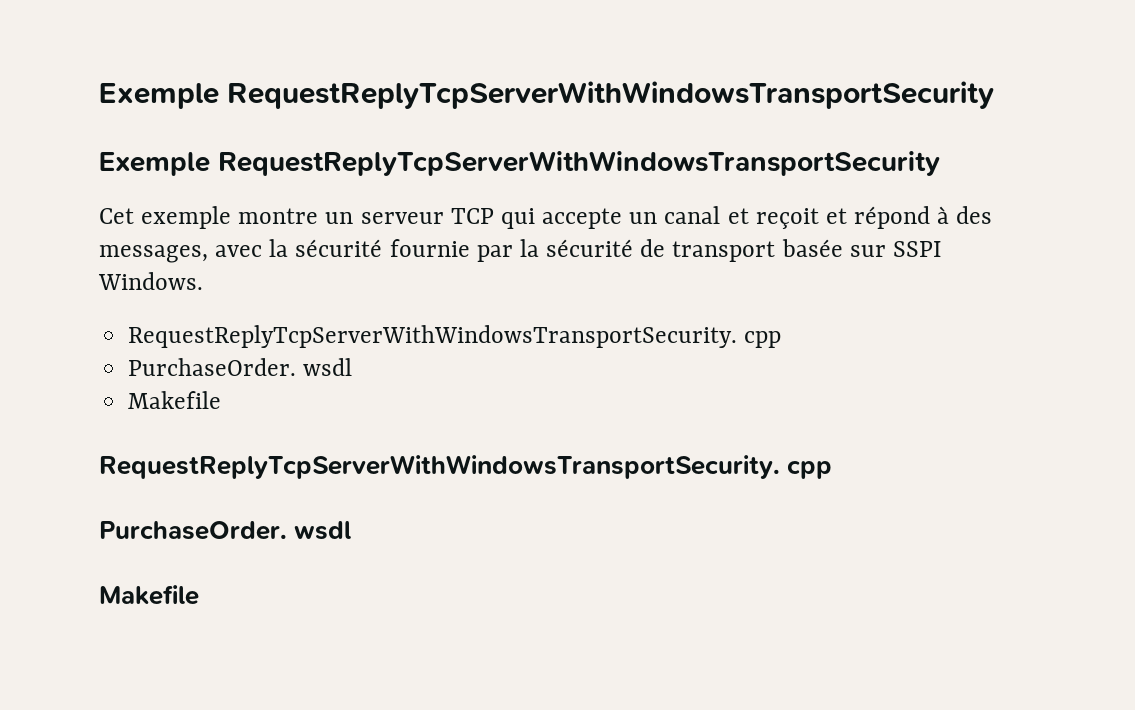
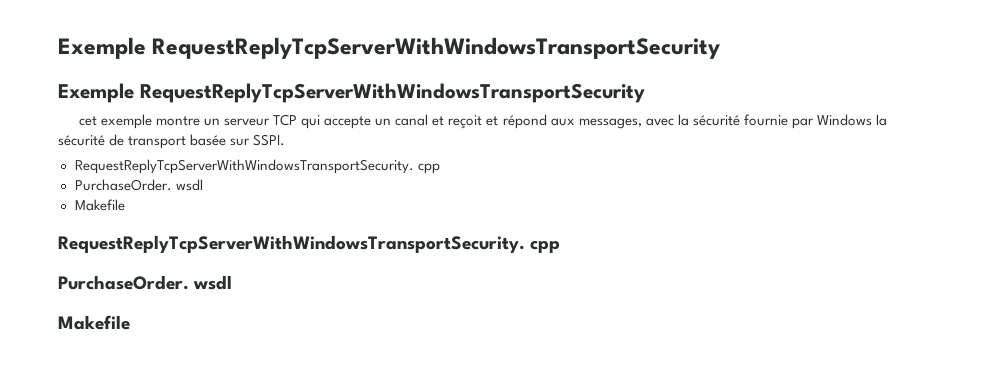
- Cet exemple montre un serveur TCP qui accepte un canal et reçoit et répond à des messages, avec la sécurité fournie par la sécurité de transport basée sur SSPI Windows.
+ cet exemple montre un serveur TCP qui accepte un canal et reçoit et répond aux messages, avec la sécurité fournie par Windows la sécurité de transport basée sur SSPI.

